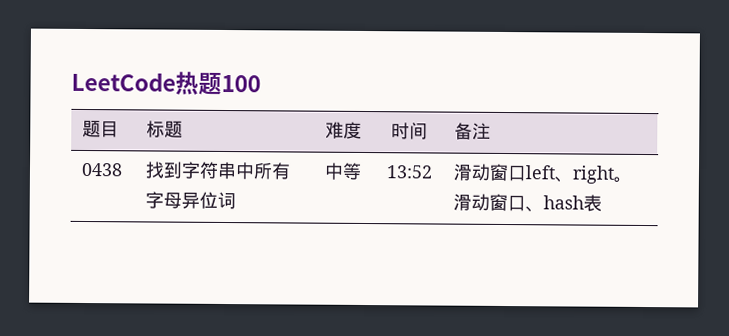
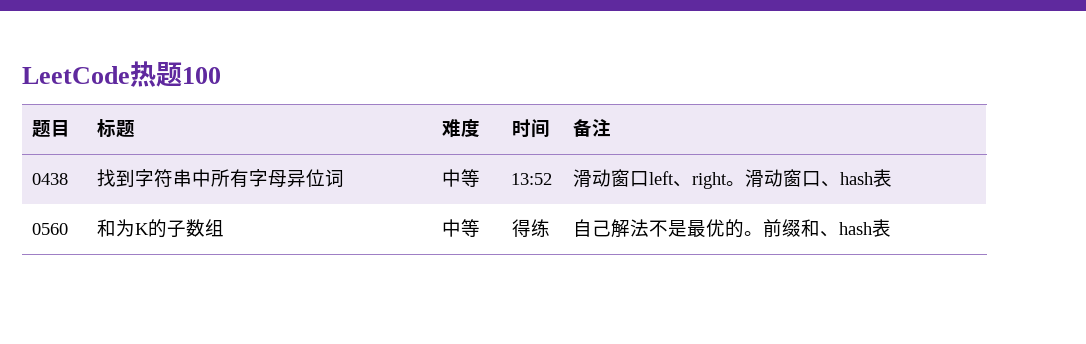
+ 0560 | 和为K的子数组 | 中等 | 得练 | 自己解法不是最优的。前缀和、hash表

